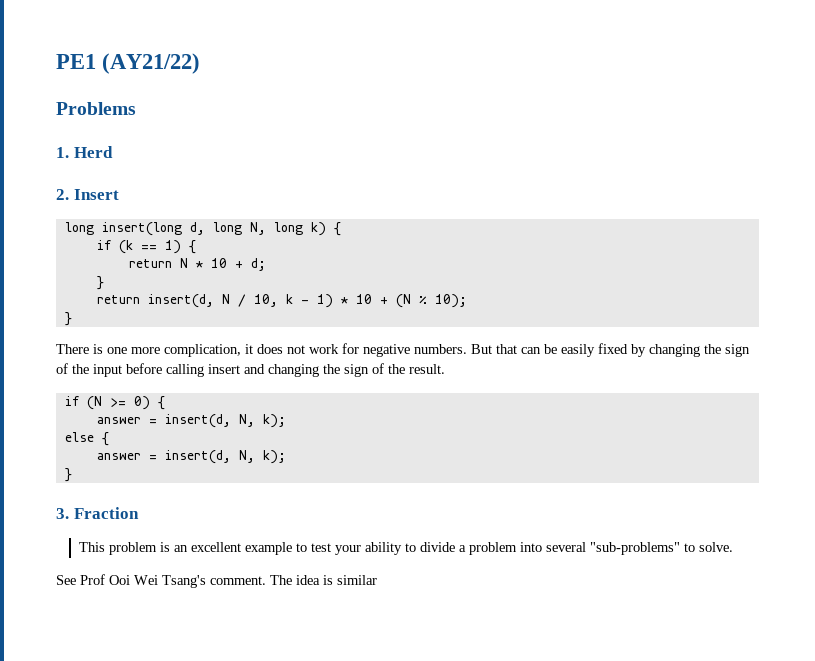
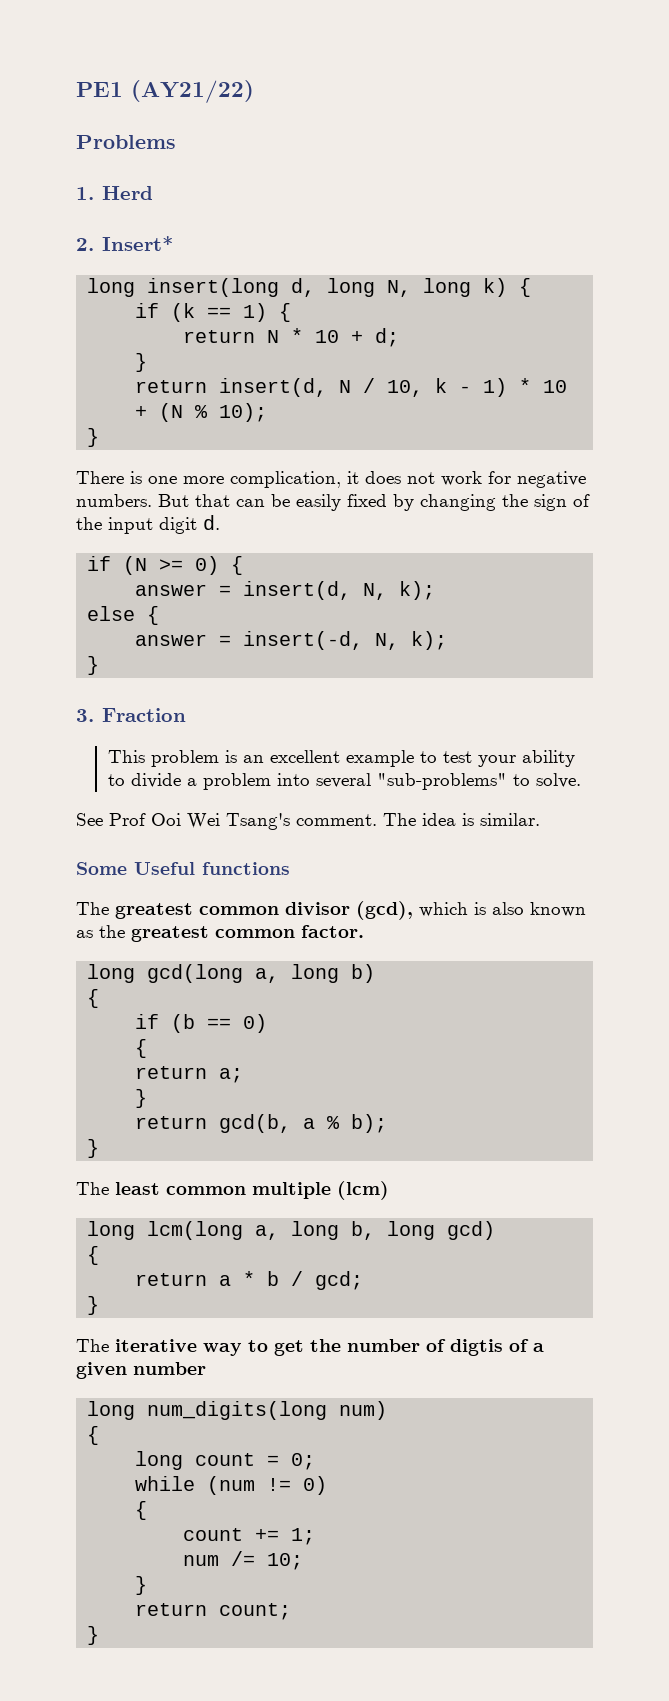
- 2. Insert
+ 2. Insert*
- But that can be easily fixed by changing the sign of the input before calling insert and changing the sign of the result.
+ But that can be easily fixed by changing the sign of the input digit d.
  else {
- answer = insert(d, N, k);
+ answer = insert(-d, N, k);
- The idea is similar
+ The idea is similar.
+ Some Useful functions
+ The greatest common divisor (gcd), which is also known as the greatest common factor.
+ long gcd(long a, long b)
+ {
+ if (b == 0)
+ {
+ return a;
+ }
+ return gcd(b, a % b);
+ }
+ The least common multiple (lcm)
+ long lcm(long a, long b, long gcd)
+ {
+ return a * b / gcd;
+ }
+ The iterative way to get the number of digtis of a given number
+ long num_digits(long num)
+ {
+ long count = 0;
+ while (num != 0)
+ {
+ count += 1;
+ num /= 10;
+ }
+ return count;
+ }

